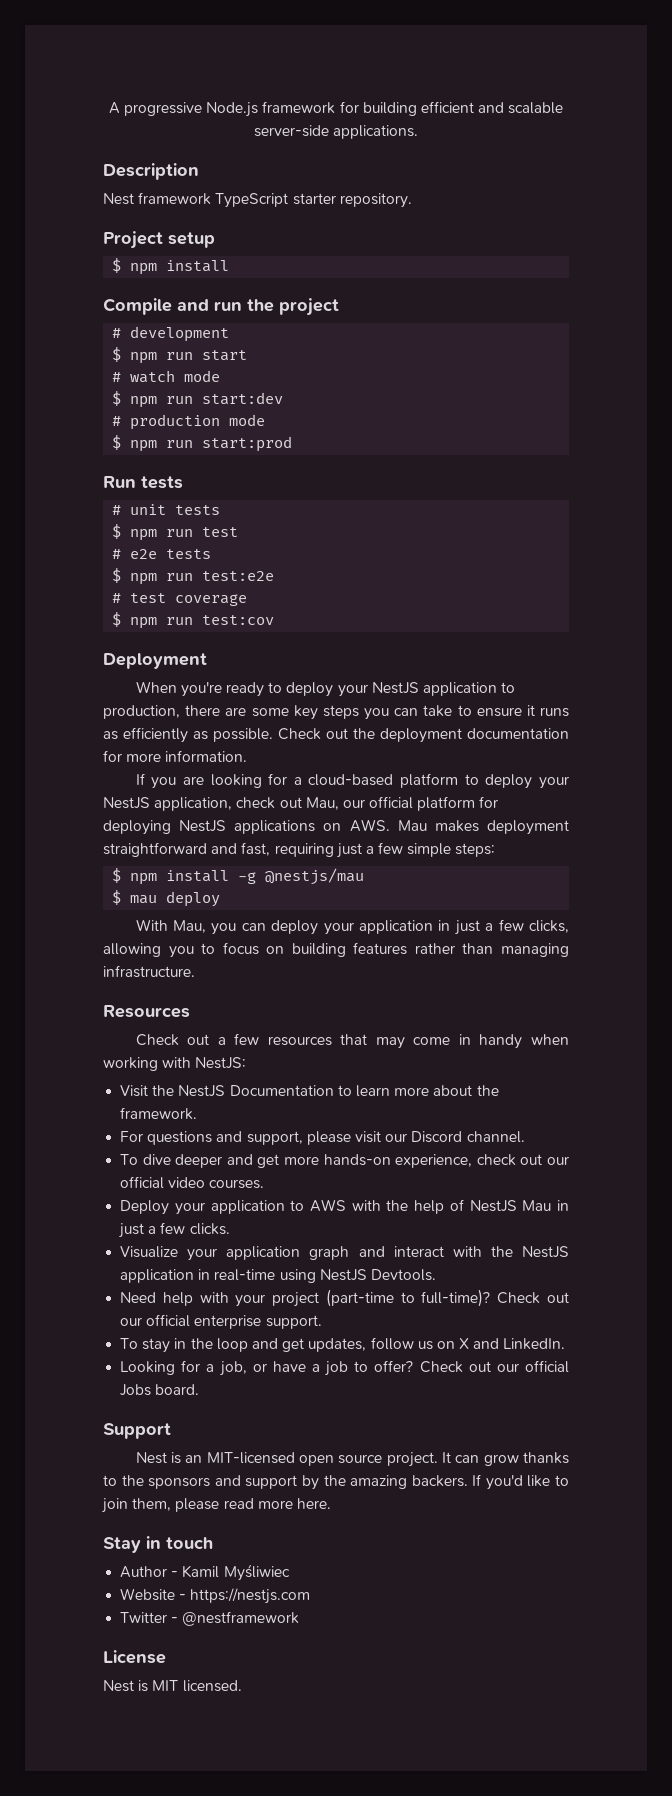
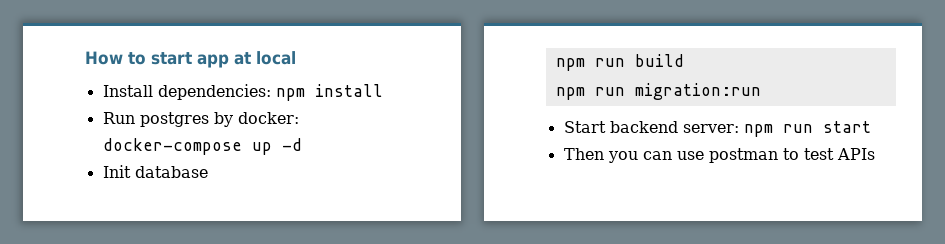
- A progressive Node.js framework for building efficient and scalable server-side applications.
- Description
- Nest framework TypeScript starter repository.
- Project setup
- $ npm install
- Compile and run the project
- # development
- $ npm run start
- # watch mode
- $ npm run start:dev
- # production mode
- $ npm run start:prod
- Run tests
- # unit tests
- $ npm run test
- # e2e tests
- $ npm run test:e2e
- # test coverage
- $ npm run test:cov
- Deployment
- When you're ready to deploy your NestJS application to production, there are some key steps you can take to ensure it runs as efficiently as possible. Check out the deployment documentation for more information.
- If you are looking for a cloud-based platform to deploy your NestJS application, check out Mau, our official platform for deploying NestJS applications on AWS. Mau makes deployment straightforward and fast, requiring just a few simple steps:
- $ npm install -g @nestjs/mau
- $ mau deploy
- With Mau, you can deploy your application in just a few clicks, allowing you to focus on building features rather than managing infrastructure.
- Resources
- Check out a few resources that may come in handy when working with NestJS:
- Visit the NestJS Documentation to learn more about the framework.
- For questions and support, please visit our Discord channel.
- To dive deeper and get more hands-on experience, check out our official video courses.
- Deploy your application to AWS with the help of NestJS Mau in just a few clicks.
- Visualize your application graph and interact with the NestJS application in real-time using NestJS Devtools.
- Need help with your project (part-time to full-time)? Check out our official enterprise support.
- To stay in the loop and get updates, follow us on X and LinkedIn.
- Looking for a job, or have a job to offer? Check out our official Jobs board.
- Support
- Nest is an MIT-licensed open source project. It can grow thanks to the sponsors and support by the amazing backers. If you'd like to join them, please read more here.
- Stay in touch
- Author - Kamil Myśliwiec
- Website - https://nestjs.com
- Twitter - @nestframework
- License
- Nest is MIT licensed.
+ How to start app at local
+ Install dependencies: npm install
+ Run postgres by docker: docker-compose up -d
+ Init database
+ npm run build
+ npm run migration:run
+ Start backend server: npm run start
+ Then you can use postman to test APIs

